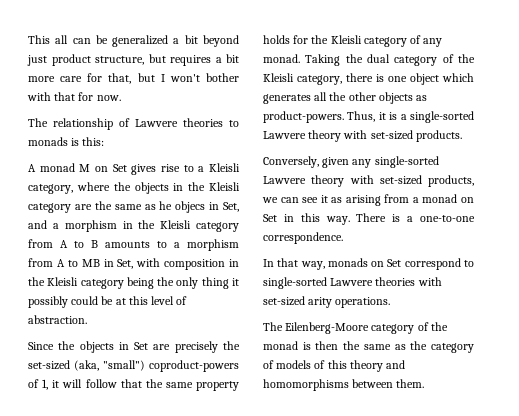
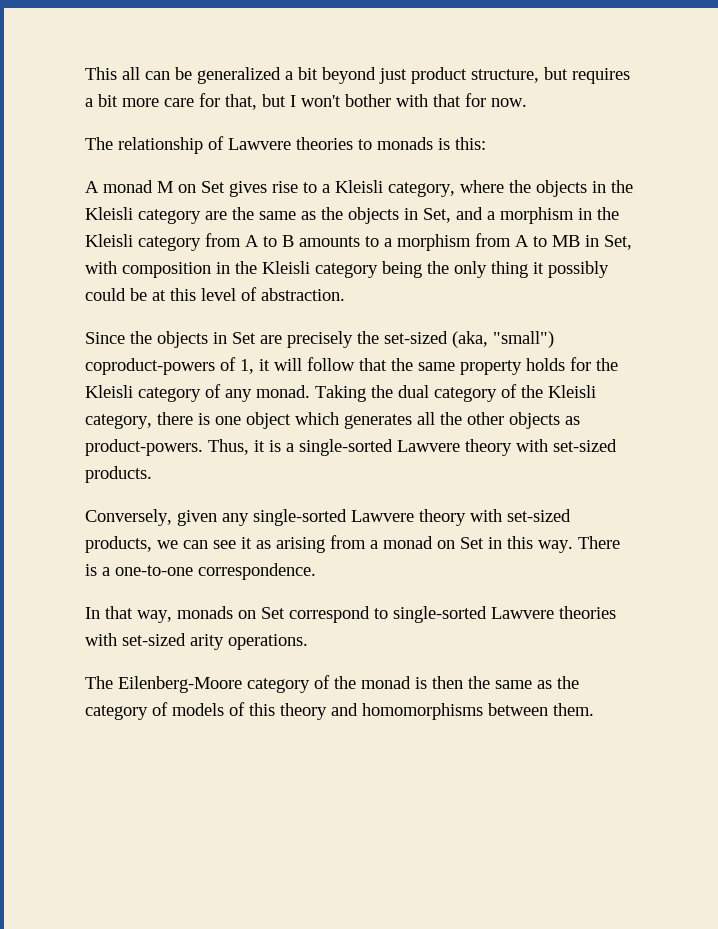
- A monad M on Set gives rise to a Kleisli category, where the objects in the Kleisli category are the same as he objecs in Set, and a morphism in the Kleisli category from A to B amounts to a morphism from A to MB in Set, with composition in the Kleisli category being the only thing it possibly could be at this level of abstraction.
+ A monad M on Set gives rise to a Kleisli category, where the objects in the Kleisli category are the same as the objects in Set, and a morphism in the Kleisli category from A to B amounts to a morphism from A to MB in Set, with composition in the Kleisli category being the only thing it possibly could be at this level of abstraction.

